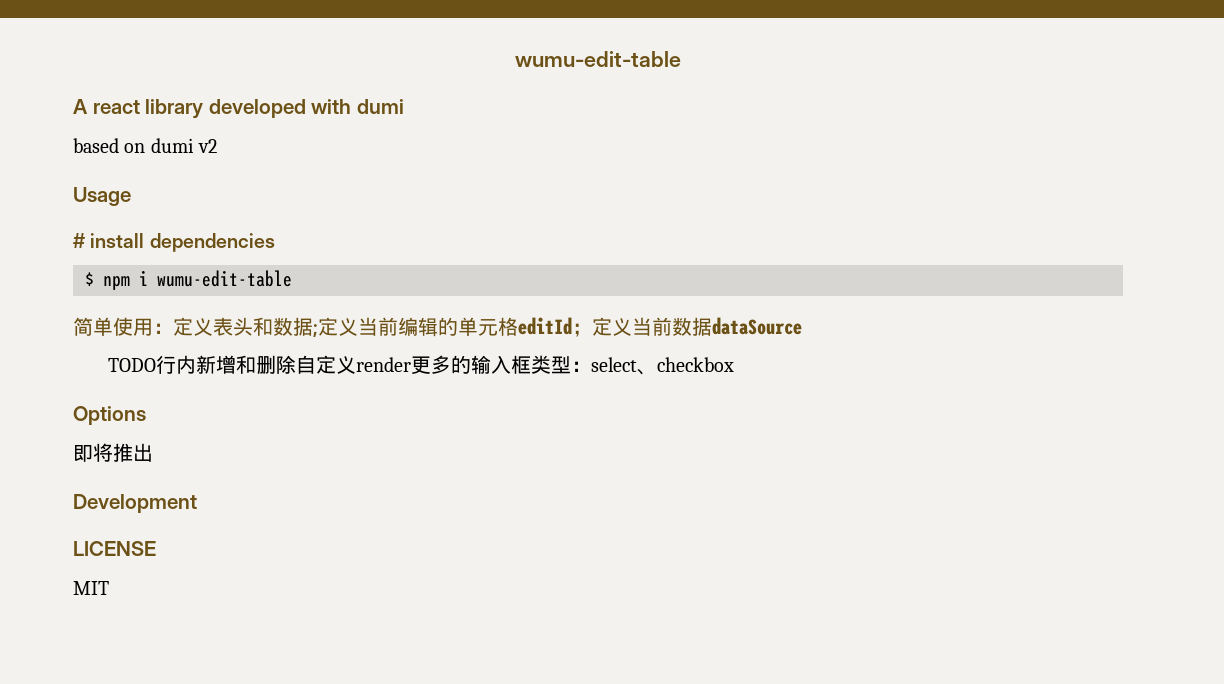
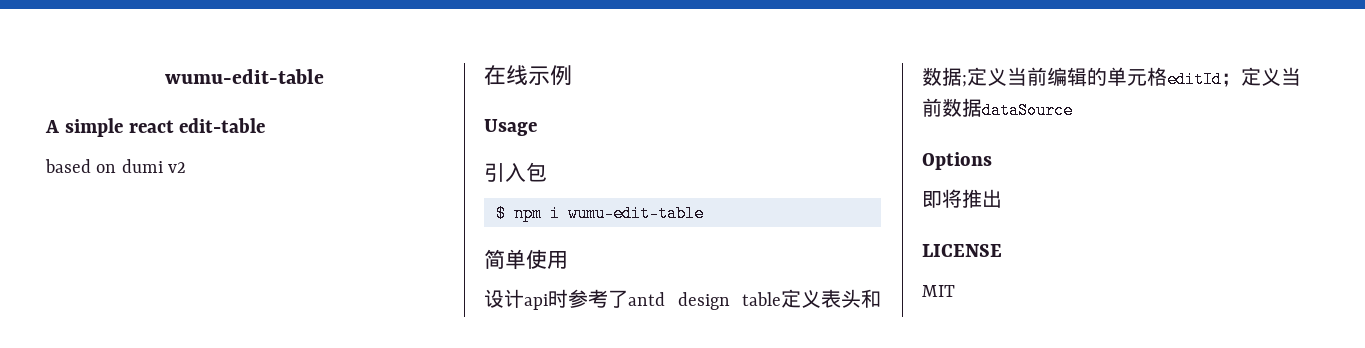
- A react library developed with dumi
+ A simple react edit-table
+ 在线示例
- # install dependencies
+ 引入包
- 简单使用：定义表头和数据;定义当前编辑的单元格editId；定义当前数据dataSource
+ 简单使用
+ 设计api时参考了antd design table定义表头和数据;定义当前编辑的单元格editId；定义当前数据dataSource
- TODO行内新增和删除自定义render更多的输入框类型：select、checkbox
- Development

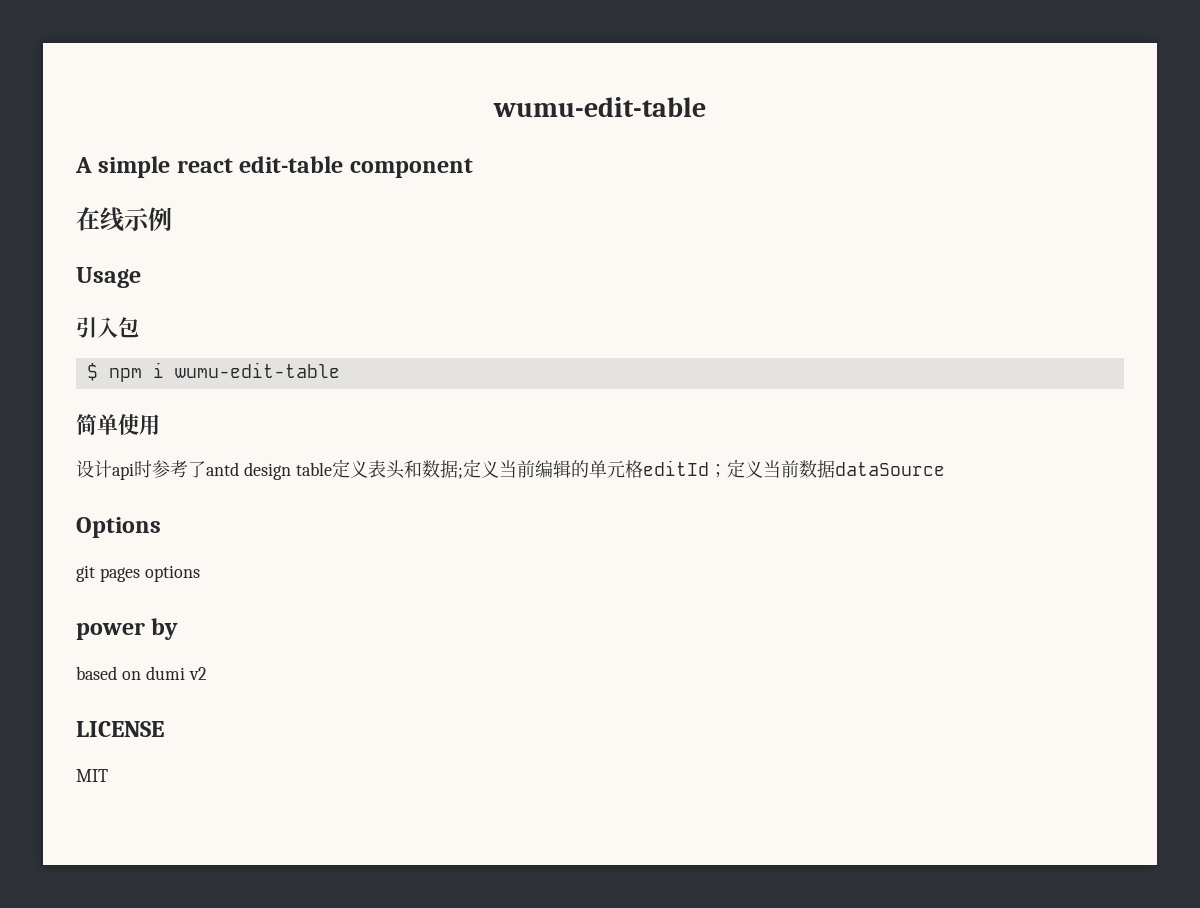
- A simple react edit-table
- based on dumi v2
+ A simple react edit-table component
- 即将推出
+ git pages options
+ power by
+ based on dumi v2

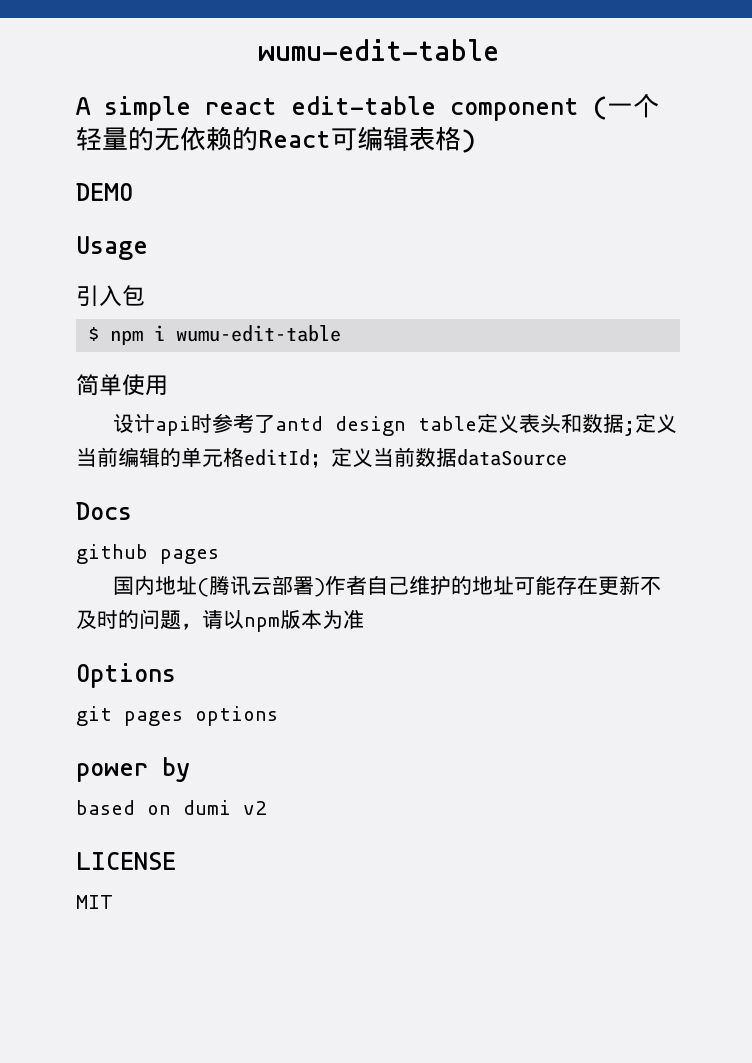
- A simple react edit-table component
- 在线示例
+ A simple react edit-table component (一个轻量的无依赖的React可编辑表格)
+ DEMO
+ Docs
+ github pages
+ 国内地址(腾讯云部署)作者自己维护的地址可能存在更新不及时的问题，请以npm版本为准

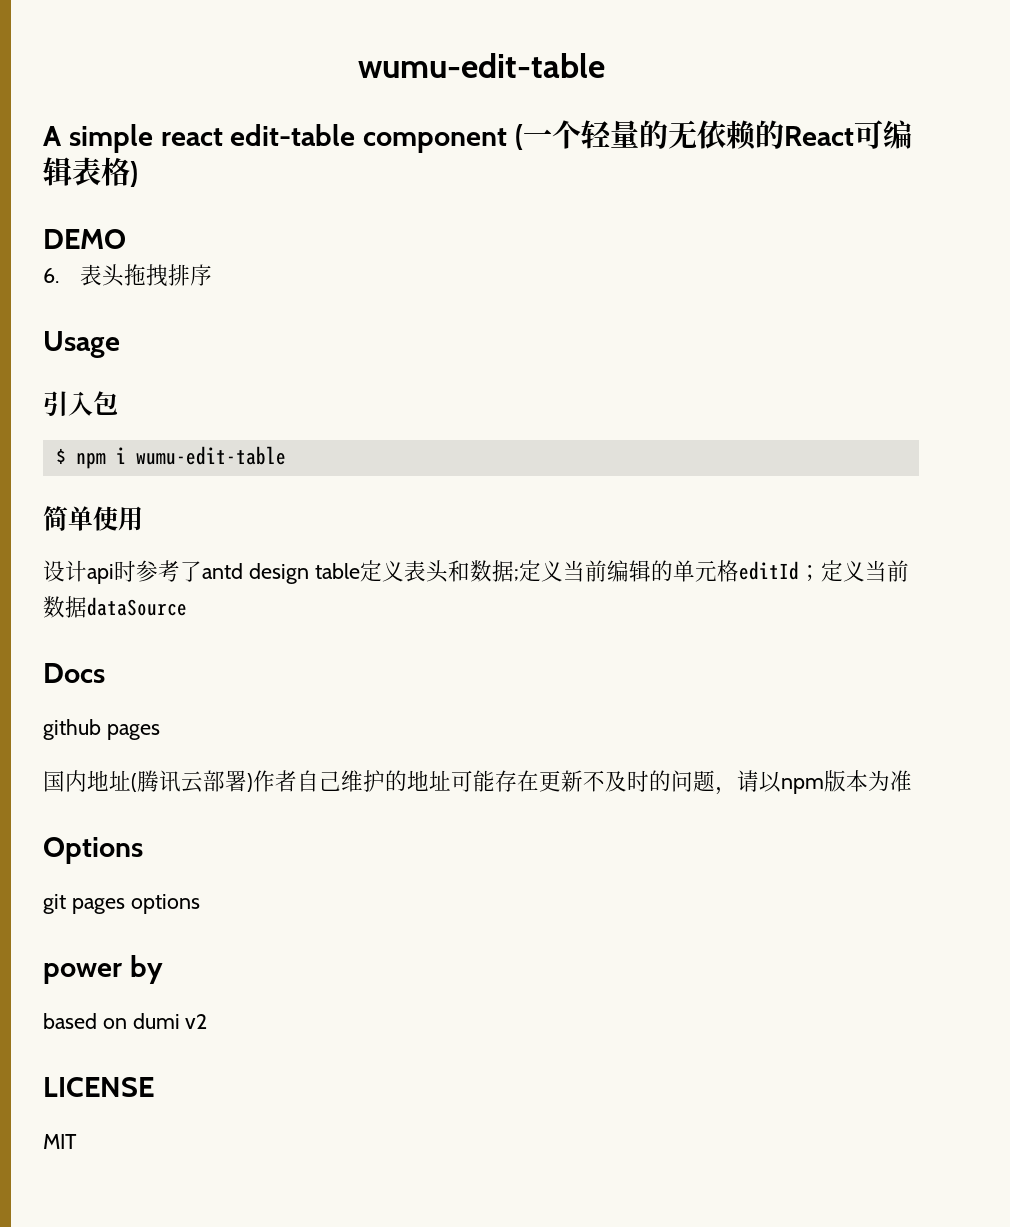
+ 6.表头拖拽排序

